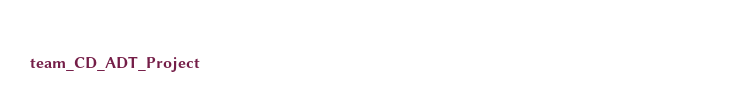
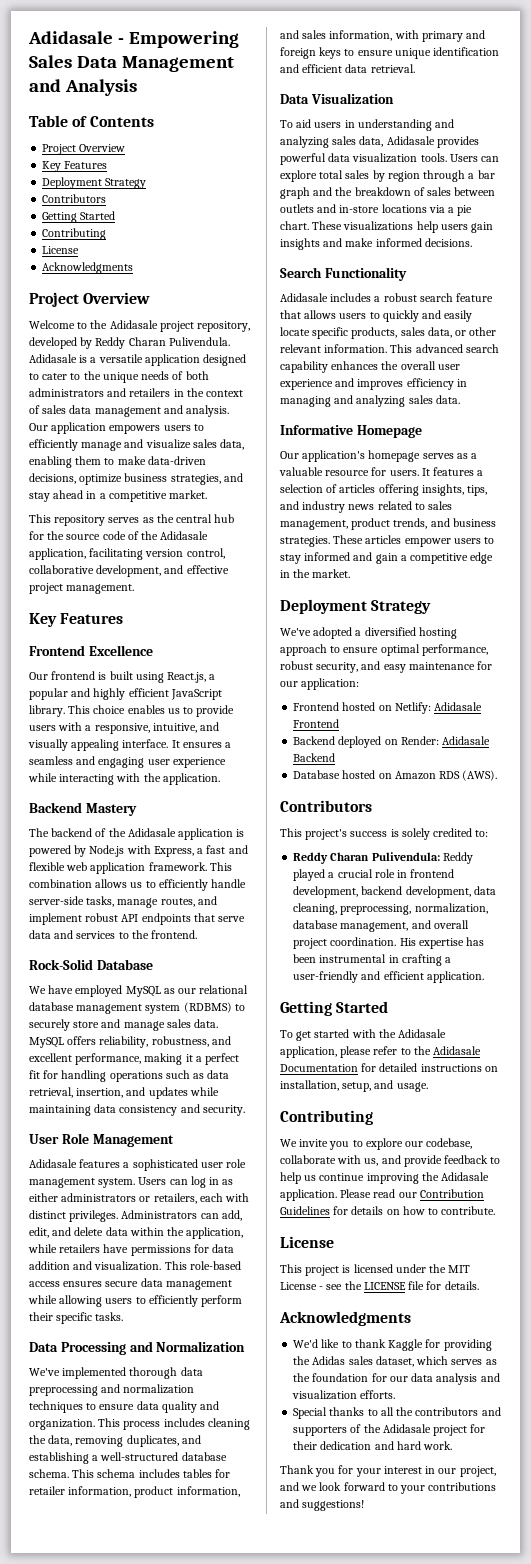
- team_CD_ADT_Project
+ Adidasale - Empowering Sales Data Management and Analysis
+ Table of Contents
+ Project Overview
+ Key Features
+ Deployment Strategy
+ Contributors
+ Getting Started
+ Contributing
+ License
+ Acknowledgments
+ Project Overview
+ Welcome to the Adidasale project repository, developed by Reddy Charan Pulivendula. Adidasale is a versatile application designed to cater to the unique needs of both administrators and retailers in the context of sales data management and analysis. Our application empowers users to efficiently manage and visualize sales data, enabling them to make data-driven decisions, optimize business strategies, and stay ahead in a competitive market.
+ This repository serves as the central hub for the source code of the Adidasale application, facilitating version control, collaborative development, and effective project management.
+ Key Features
+ Frontend Excellence
+ Our frontend is built using React.js, a popular and highly efficient JavaScript library. This choice enables us to provide users with a responsive, intuitive, and visually appealing interface. It ensures a seamless and engaging user experience while interacting with the application.
+ Backend Mastery
+ The backend of the Adidasale application is powered by Node.js with Express, a fast and flexible web application framework. This combination allows us to efficiently handle server-side tasks, manage routes, and implement robust API endpoints that serve data and services to the frontend.
+ Rock-Solid Database
+ We have employed MySQL as our relational database management system (RDBMS) to securely store and manage sales data. MySQL offers reliability, robustness, and excellent performance, making it a perfect fit for handling operations such as data retrieval, insertion, and updates while maintaining data consistency and security.
+ User Role Management
+ Adidasale features a sophisticated user role management system. Users can log in as either administrators or retailers, each with distinct privileges. Administrators can add, edit, and delete data within the application, while retailers have permissions for data addition and visualization. This role-based access ensures secure data management while allowing users to efficiently perform their specific tasks.
+ Data Processing and Normalization
+ We've implemented thorough data preprocessing and normalization techniques to ensure data quality and organization. This process includes cleaning the data, removing duplicates, and establishing a well-structured database schema. This schema includes tables for retailer information, product information, and sales information, with primary and foreign keys to ensure unique identification and efficient data retrieval.
+ Data Visualization
+ To aid users in understanding and analyzing sales data, Adidasale provides powerful data visualization tools. Users can explore total sales by region through a bar graph and the breakdown of sales between outlets and in-store locations via a pie chart. These visualizations help users gain insights and make informed decisions.
+ Search Functionality
+ Adidasale includes a robust search feature that allows users to quickly and easily locate specific products, sales data, or other relevant information. This advanced search capability enhances the overall user experience and improves efficiency in managing and analyzing sales data.
+ Informative Homepage
+ Our application's homepage serves as a valuable resource for users. It features a selection of articles offering insights, tips, and industry news related to sales management, product trends, and business strategies. These articles empower users to stay informed and gain a competitive edge in the market.
+ Deployment Strategy
+ We've adopted a diversified hosting approach to ensure optimal performance, robust security, and easy maintenance for our application:
+ Frontend hosted on Netlify: Adidasale Frontend
+ Backend deployed on Render: Adidasale Backend
+ Database hosted on Amazon RDS (AWS).
+ Contributors
+ This project's success is solely credited to:
+ Reddy Charan Pulivendula: Reddy played a crucial role in frontend development, backend development, data cleaning, preprocessing, normalization, database management, and overall project coordination. His expertise has been instrumental in crafting a user-friendly and efficient application.
+ Getting Started
+ To get started with the Adidasale application, please refer to the Adidasale Documentation for detailed instructions on installation, setup, and usage.
+ Contributing
+ We invite you to explore our codebase, collaborate with us, and provide feedback to help us continue improving the Adidasale application. Please read our Contribution Guidelines for details on how to contribute.
+ License
+ This project is licensed under the MIT License - see the LICENSE file for details.
+ Acknowledgments
+ We'd like to thank Kaggle for providing the Adidas sales dataset, which serves as the foundation for our data analysis and visualization efforts.
+ Special thanks to all the contributors and supporters of the Adidasale project for their dedication and hard work.
+ Thank you for your interest in our project, and we look forward to your contributions and suggestions!

